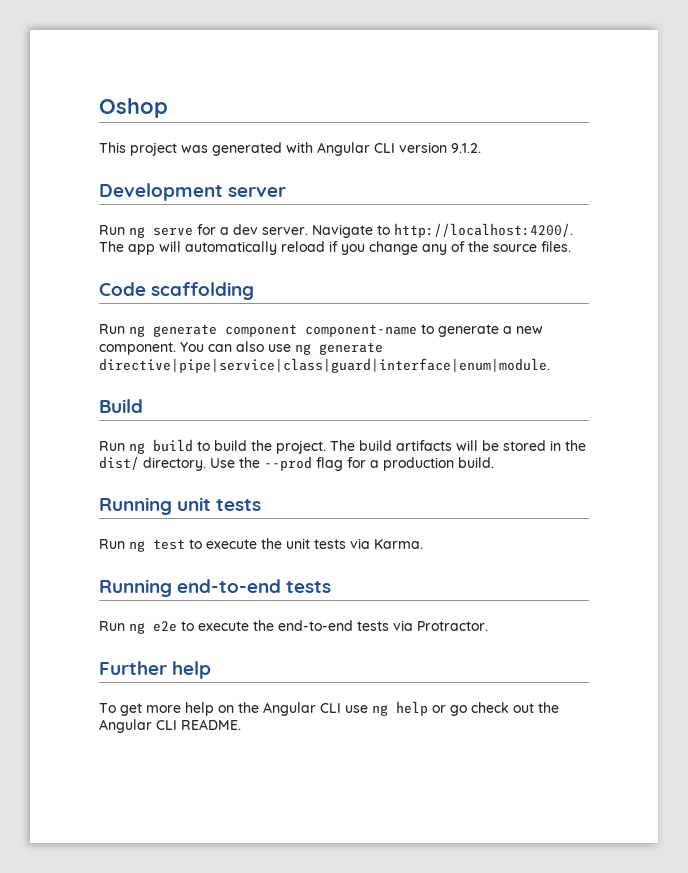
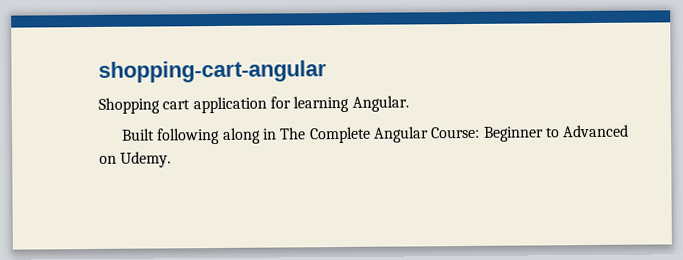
- Oshop
- This project was generated with Angular CLI version 9.1.2.
- Development server
- Run ng serve for a dev server. Navigate to http://localhost:4200/. The app will automatically reload if you change any of the source files.
- Code scaffolding
- Run ng generate component component-name to generate a new component. You can also use ng generate directive|pipe|service|class|guard|interface|enum|module.
- Build
- Run ng build to build the project. The build artifacts will be stored in the dist/ directory. Use the --prod flag for a production build.
- Running unit tests
- Run ng test to execute the unit tests via Karma.
- Running end-to-end tests
- Run ng e2e to execute the end-to-end tests via Protractor.
- Further help
- To get more help on the Angular CLI use ng help or go check out the Angular CLI README.
+ shopping-cart-angular
+ Shopping cart application for learning Angular.
+ Built following along in The Complete Angular Course: Beginner to Advanced on Udemy.

